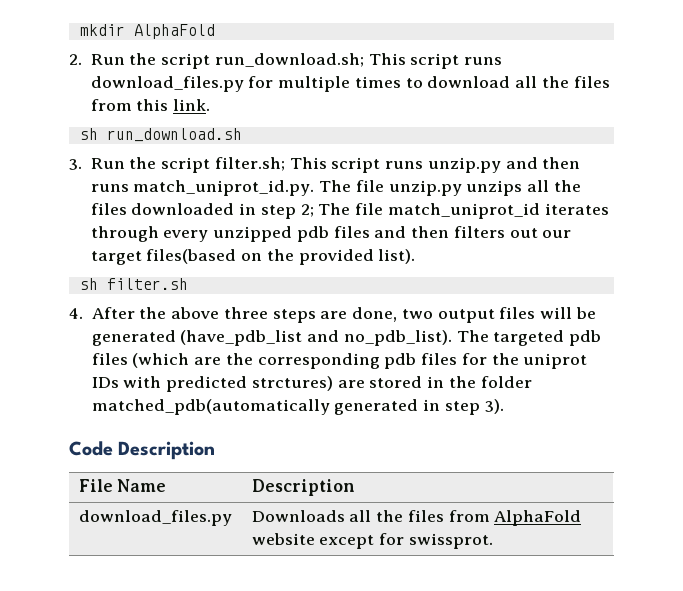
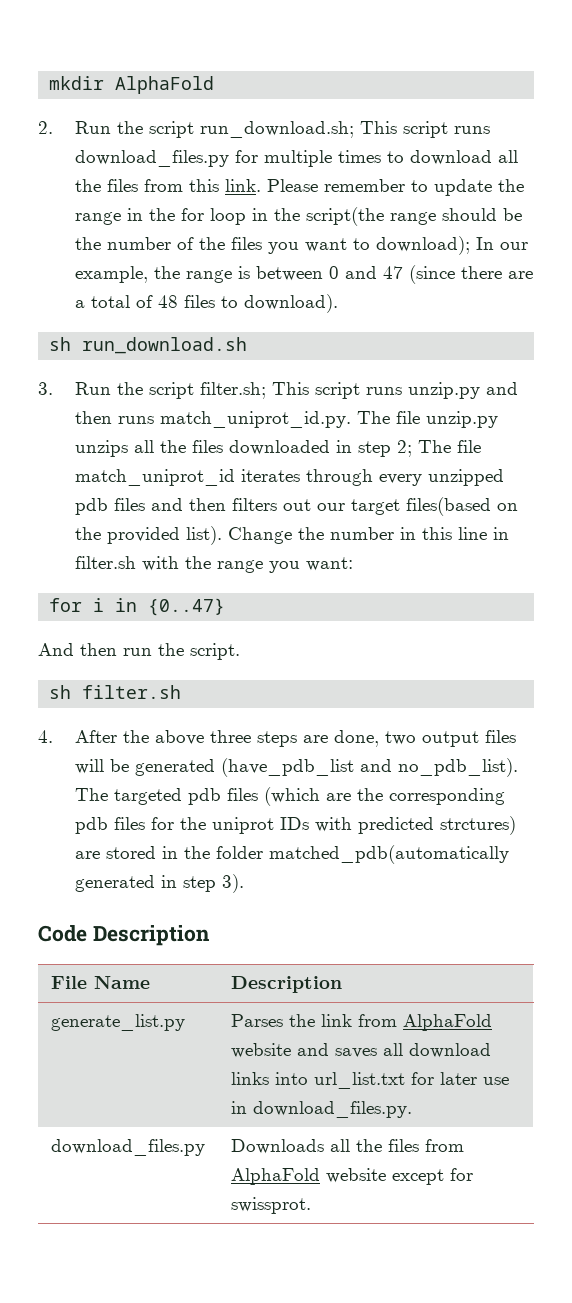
+ Please remember to update the range in the for loop in the script(the range should be the number of the files you want to download); In our example, the range is between 0 and 47 (since there are a total of 48 files to download).
+ Change the number in this line in filter.sh with the range you want:
+ for i in {0..47}
+ And then run the script.
+ generate_list.py | Parses the link from AlphaFold website and saves all download links into url_list.txt for later use in download_files.py.

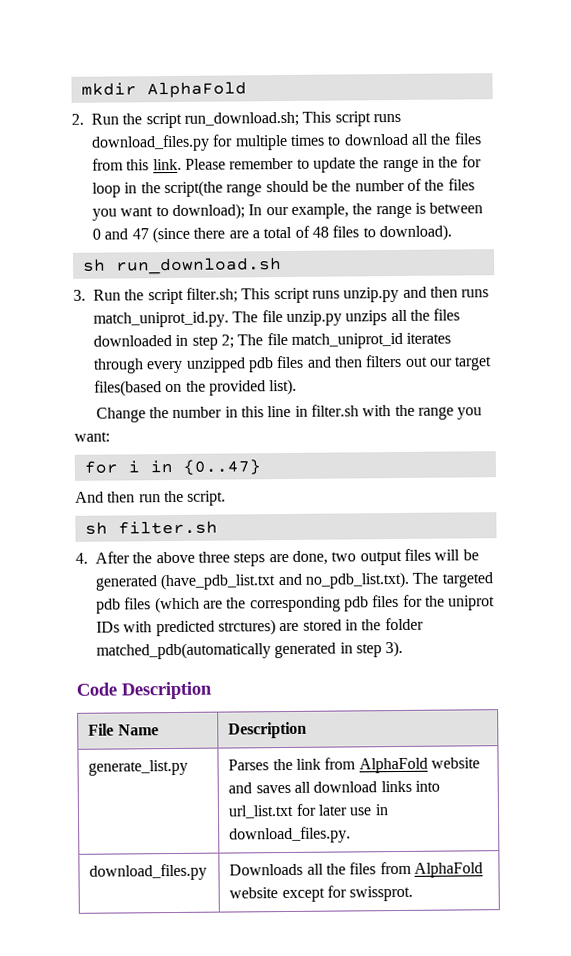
- 3. Run the script filter.sh; This script runs unzip.py and then runs match_uniprot_id.py. The file unzip.py unzips all the files downloaded in step 2; The file match_uniprot_id iterates through every unzipped pdb files and then filters out our target files(based on the provided list). Change the number in this line in filter.sh with the range you want:
+ 3. Run the script filter.sh; This script runs unzip.py and then runs match_uniprot_id.py. The file unzip.py unzips all the files downloaded in step 2; The file match_uniprot_id iterates through every unzipped pdb files and then filters out our target files(based on the provided list).
+ Change the number in this line in filter.sh with the range you want:
- 4. After the above three steps are done, two output files will be generated (have_pdb_list and no_pdb_list). The targeted pdb files (which are the corresponding pdb files for the uniprot IDs with predicted strctures) are stored in the folder matched_pdb(automatically generated in step 3).
+ 4. After the above three steps are done, two output files will be generated (have_pdb_list.txt and no_pdb_list.txt). The targeted pdb files (which are the corresponding pdb files for the uniprot IDs with predicted strctures) are stored in the folder matched_pdb(automatically generated in step 3).

